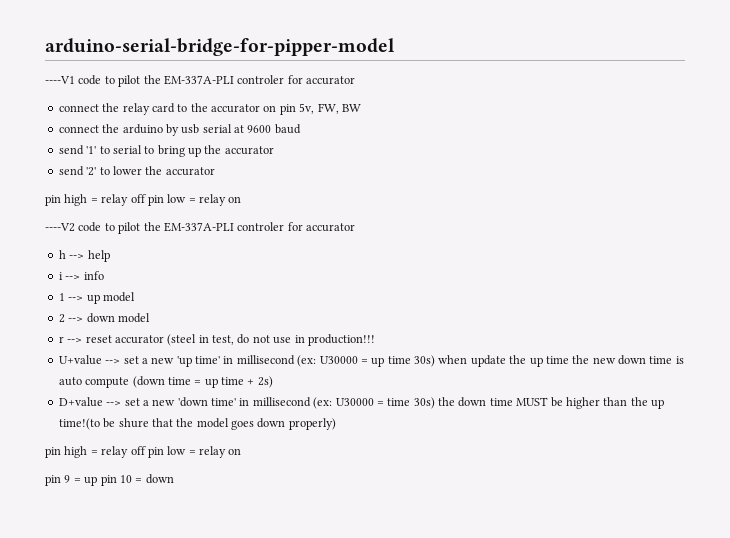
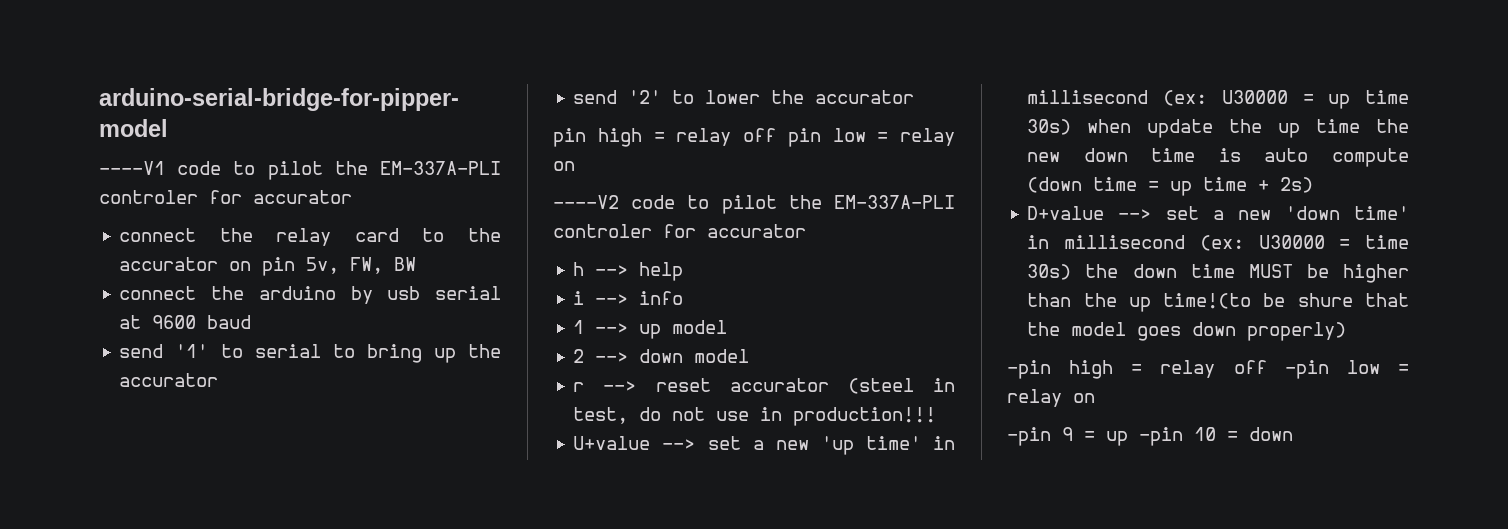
  D+value --> set a new 'down time' in millisecond (ex: U30000 = time 30s) the down time MUST be higher than the up time!(to be shure that the model goes down properly)
- pin high = relay off pin low = relay on
- pin 9 = up pin 10 = down
+ -pin high = relay off -pin low = relay on
+ -pin 9 = up -pin 10 = down

